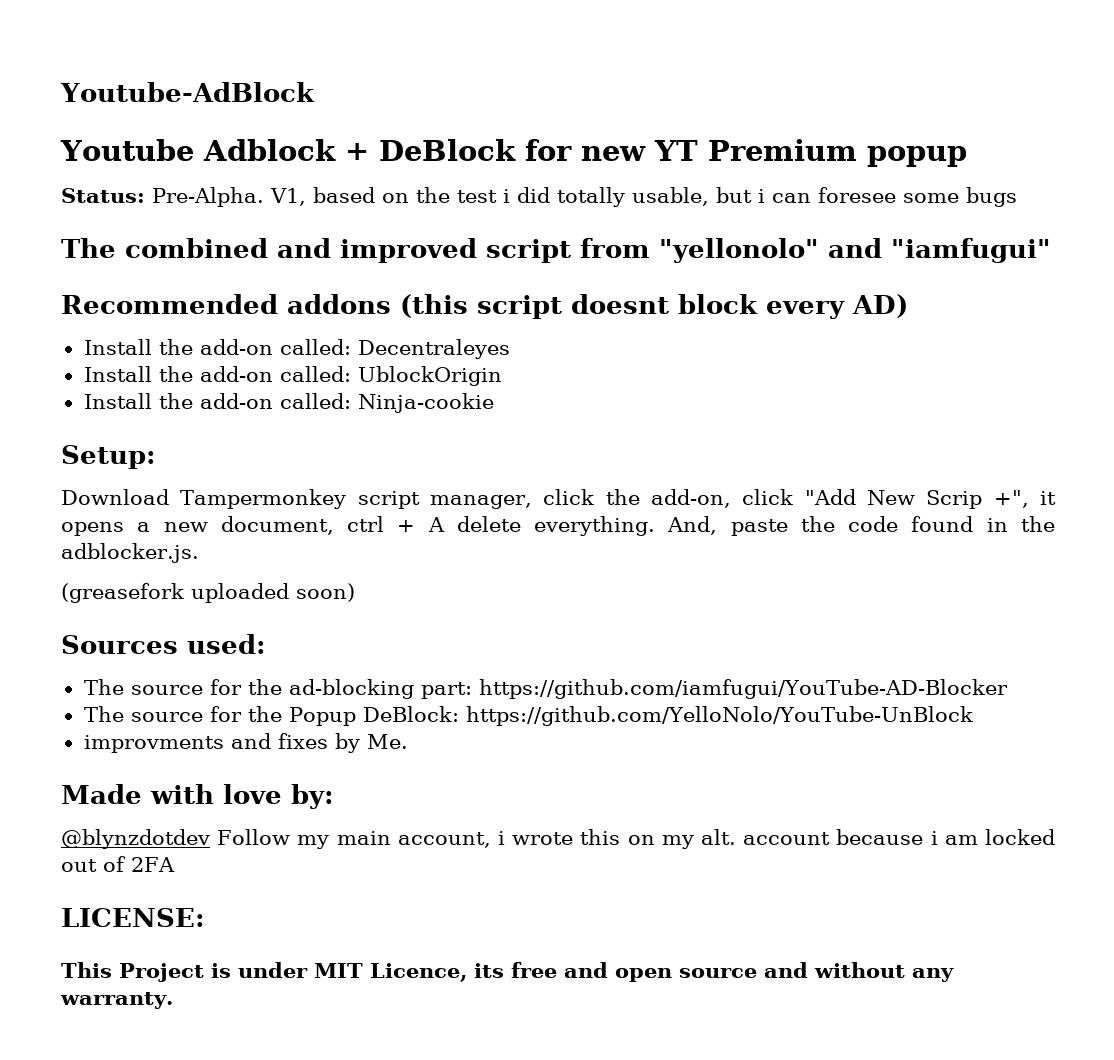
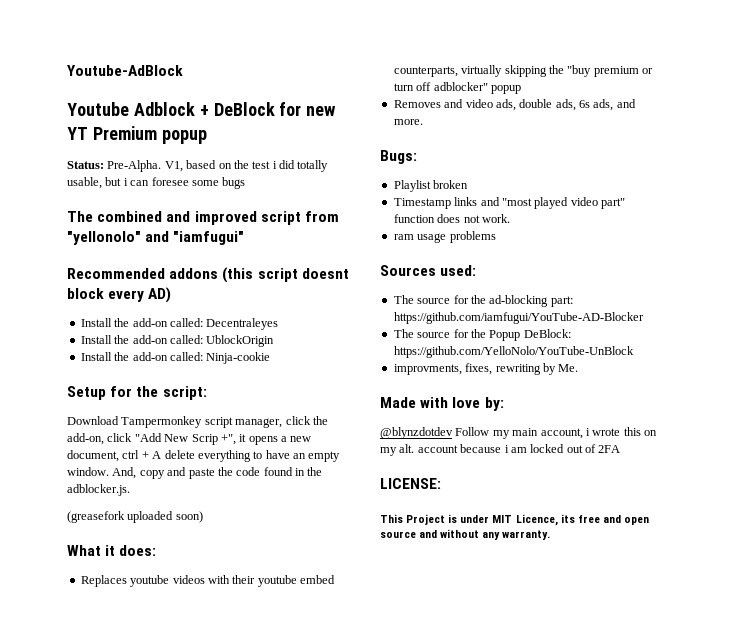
- Setup:
+ Setup for the script:
- Download Tampermonkey script manager, click the add-on, click "Add New Scrip +", it opens a new document, ctrl + A delete everything. And, paste the code found in the adblocker.js.
+ Download Tampermonkey script manager, click the add-on, click "Add New Scrip +", it opens a new document, ctrl + A delete everything to have an empty window. And, copy and paste the code found in the adblocker.js.
+ What it does:
+ Replaces youtube videos with their youtube embed counterparts, virtually skipping the "buy premium or turn off adblocker" popup
+ Removes and video ads, double ads, 6s ads, and more.
+ Bugs:
+ Playlist broken
+ Timestamp links and "most played video part" function does not work.
+ ram usage problems
- improvments and fixes by Me.
+ improvments, fixes, rewriting by Me.

